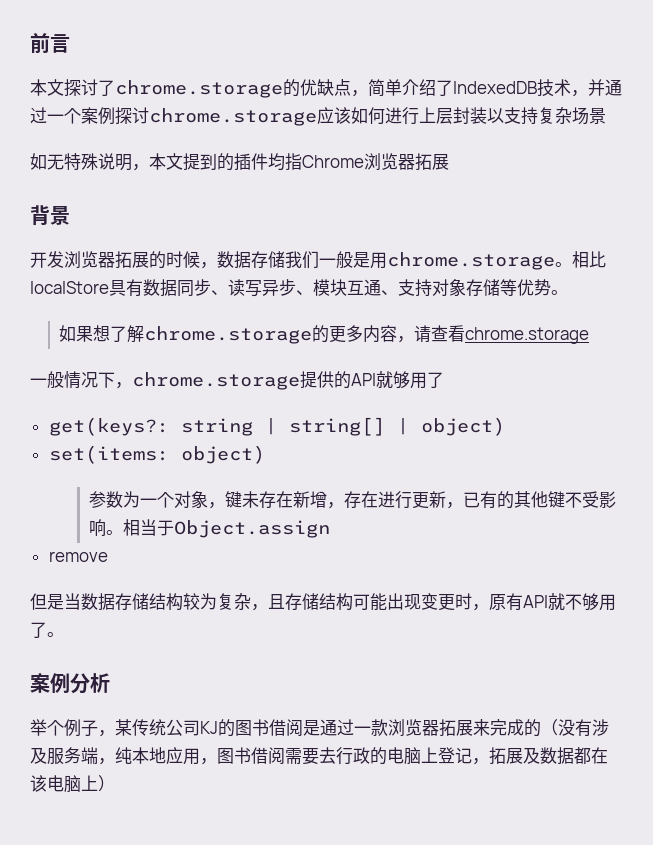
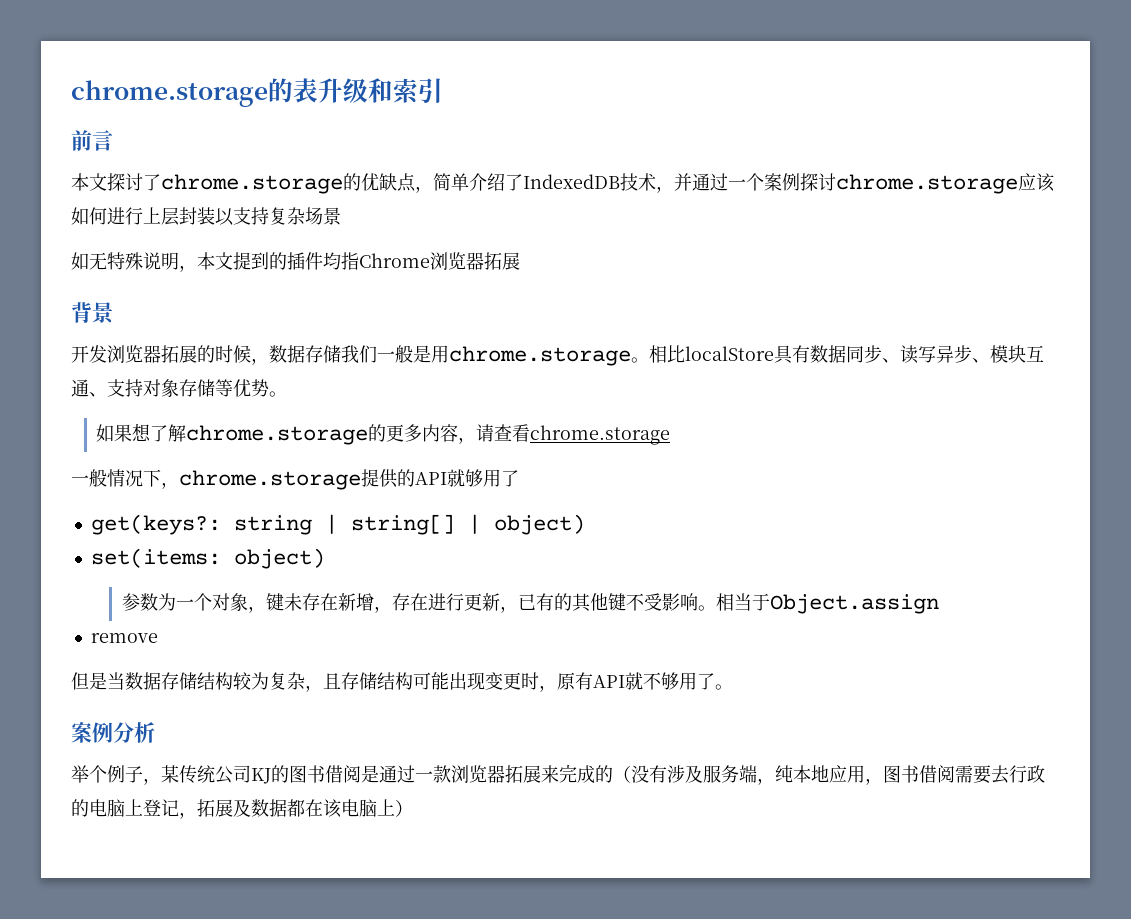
+ chrome.storage的表升级和索引

